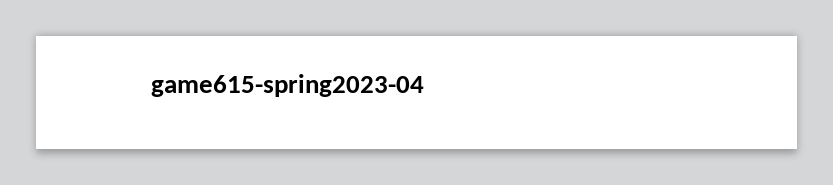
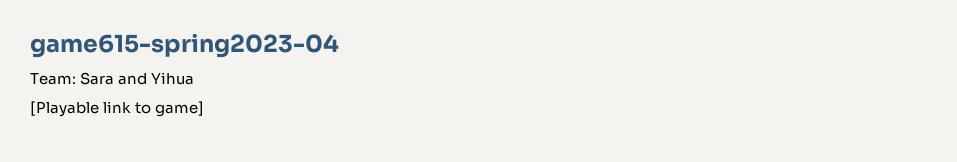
+ Team: Sara and Yihua
+ [Playable link to game]

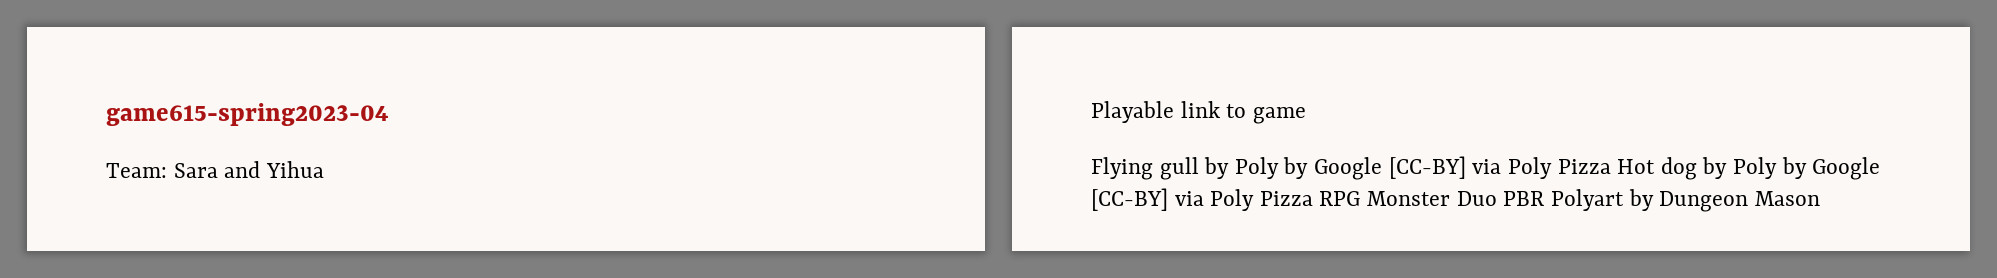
- [Playable link to game]
+ Playable link to game
+ Flying gull by Poly by Google [CC-BY] via Poly Pizza Hot dog by Poly by Google [CC-BY] via Poly Pizza RPG Monster Duo PBR Polyart by Dungeon Mason

